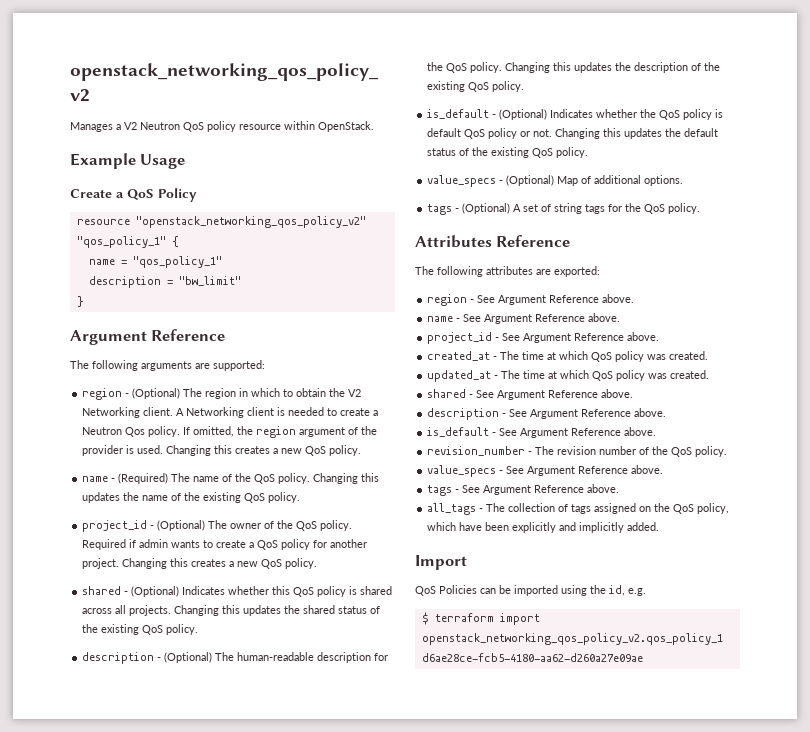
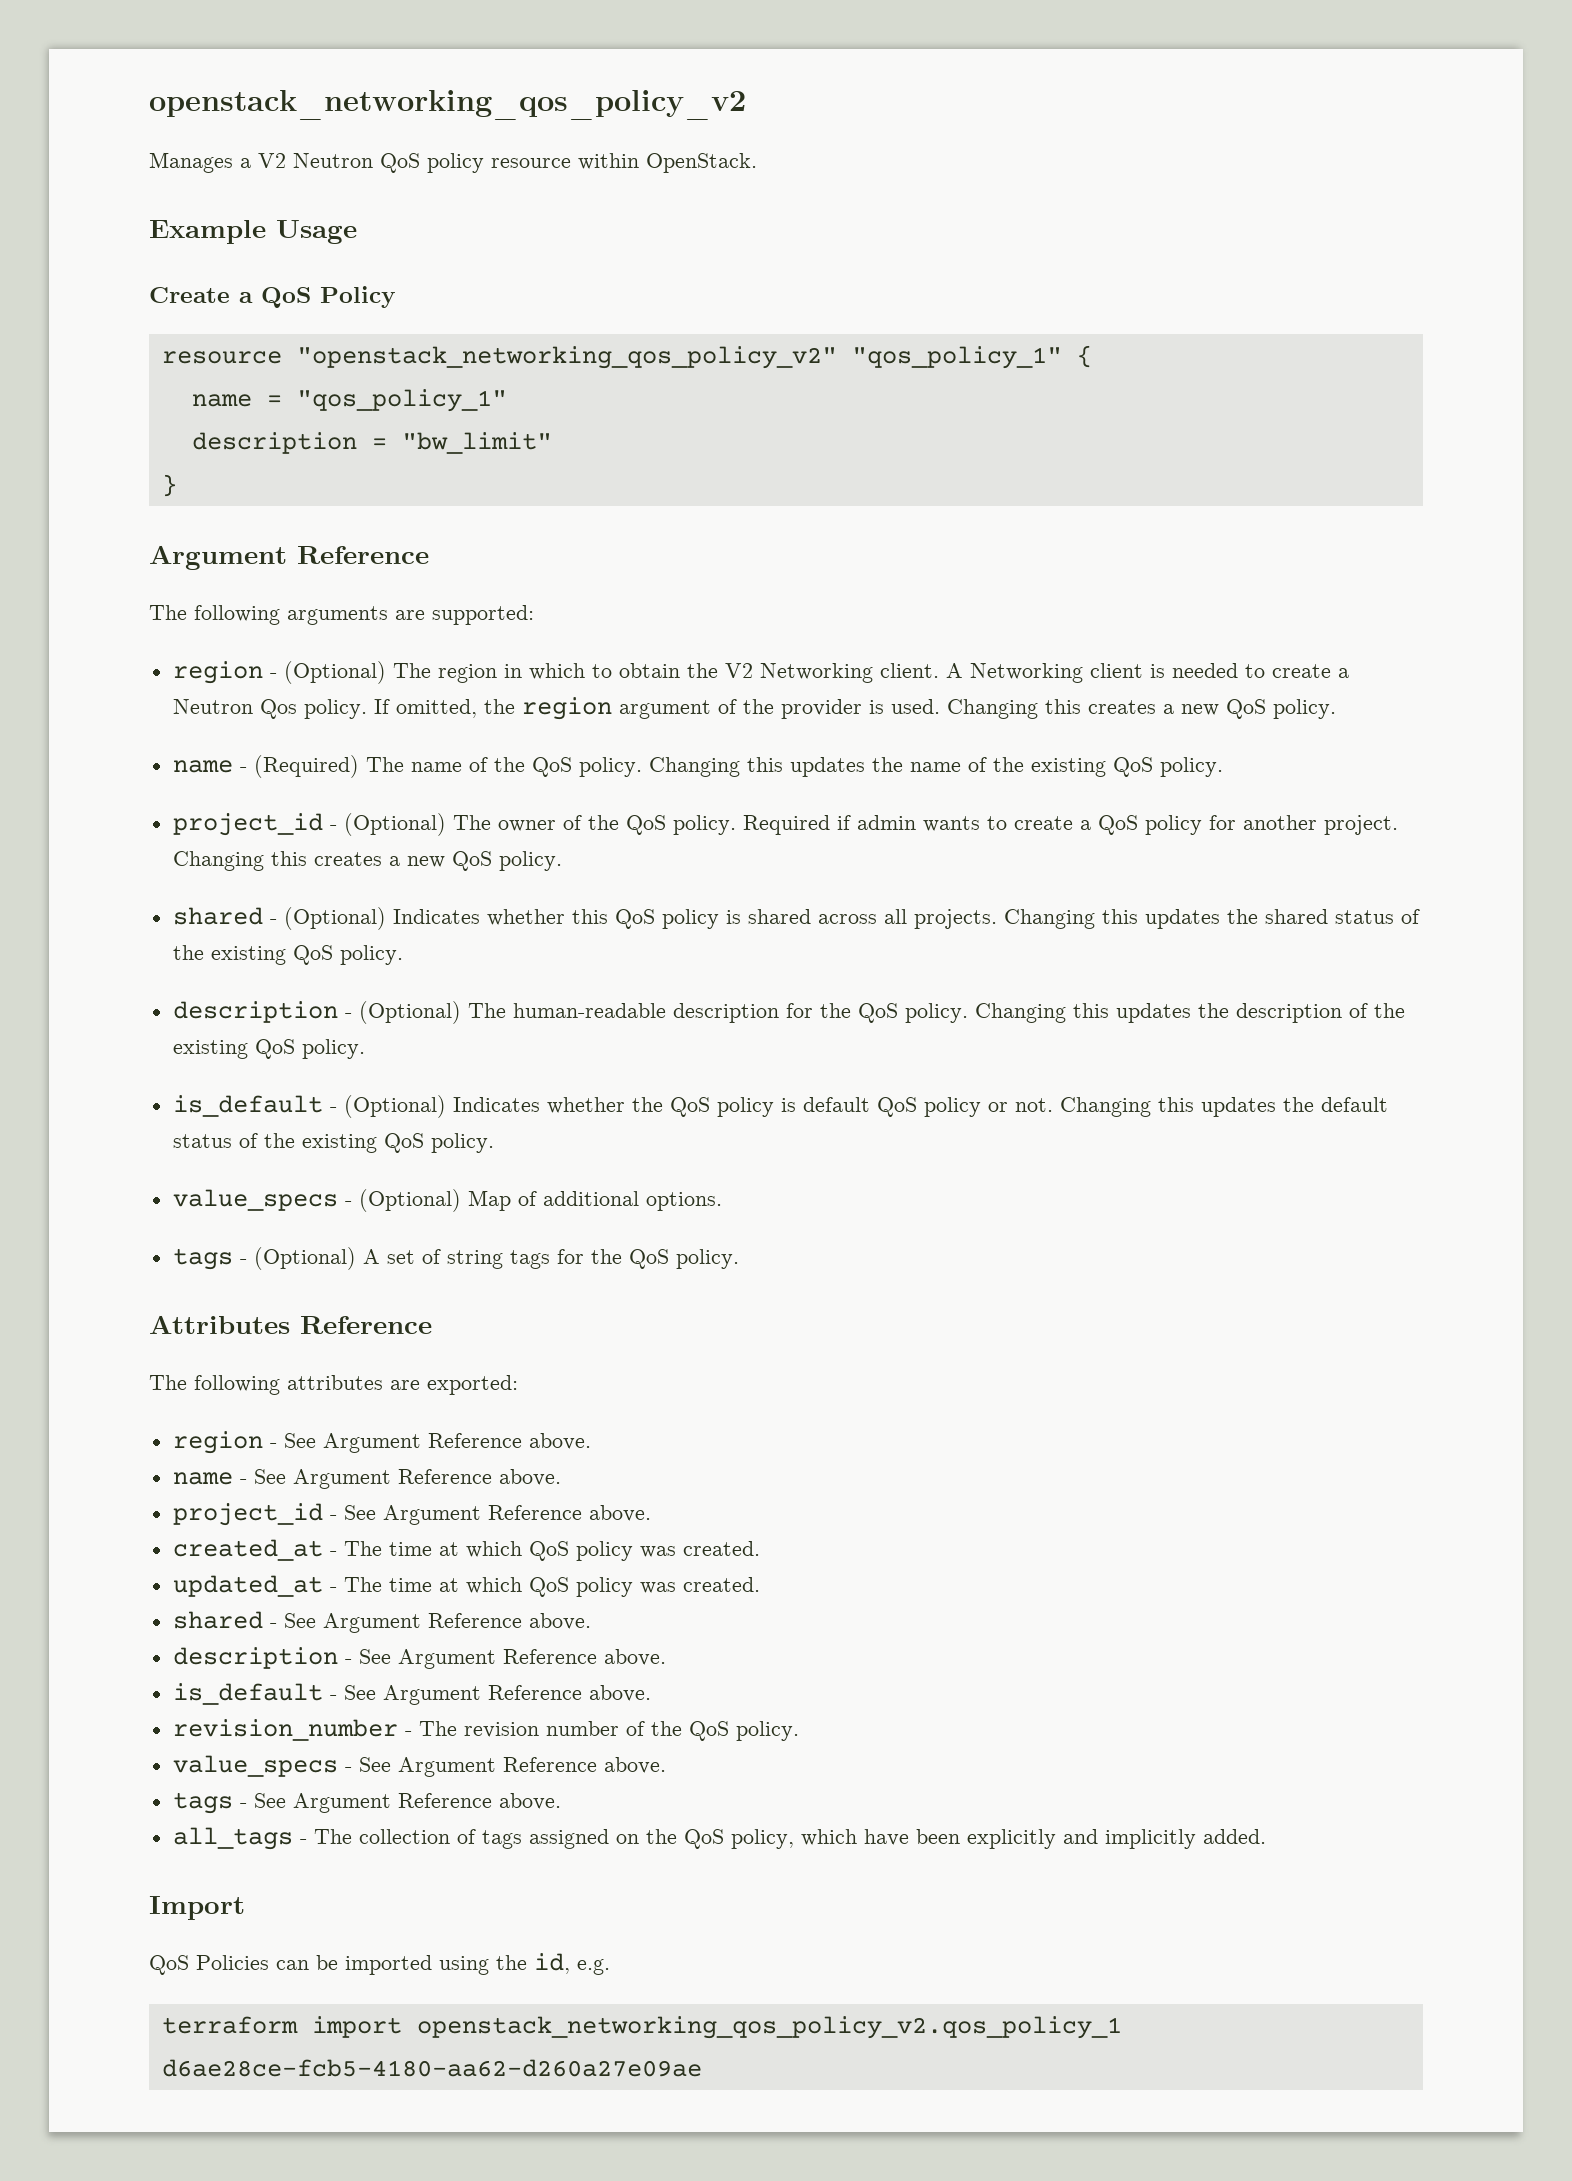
- $ terraform import openstack_networking_qos_policy_v2.qos_policy_1 d6ae28ce-fcb5-4180-aa62-d260a27e09ae
+ terraform import openstack_networking_qos_policy_v2.qos_policy_1 d6ae28ce-fcb5-4180-aa62-d260a27e09ae

